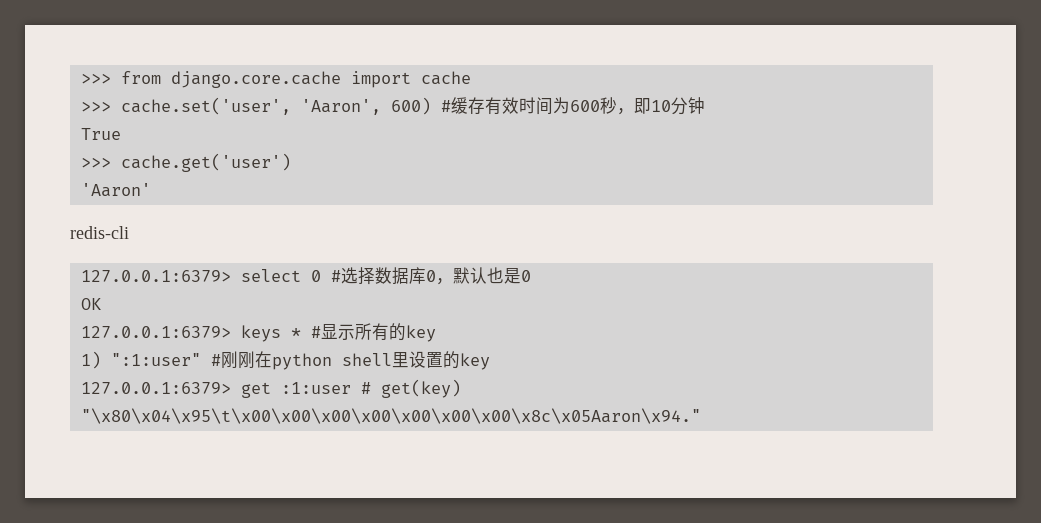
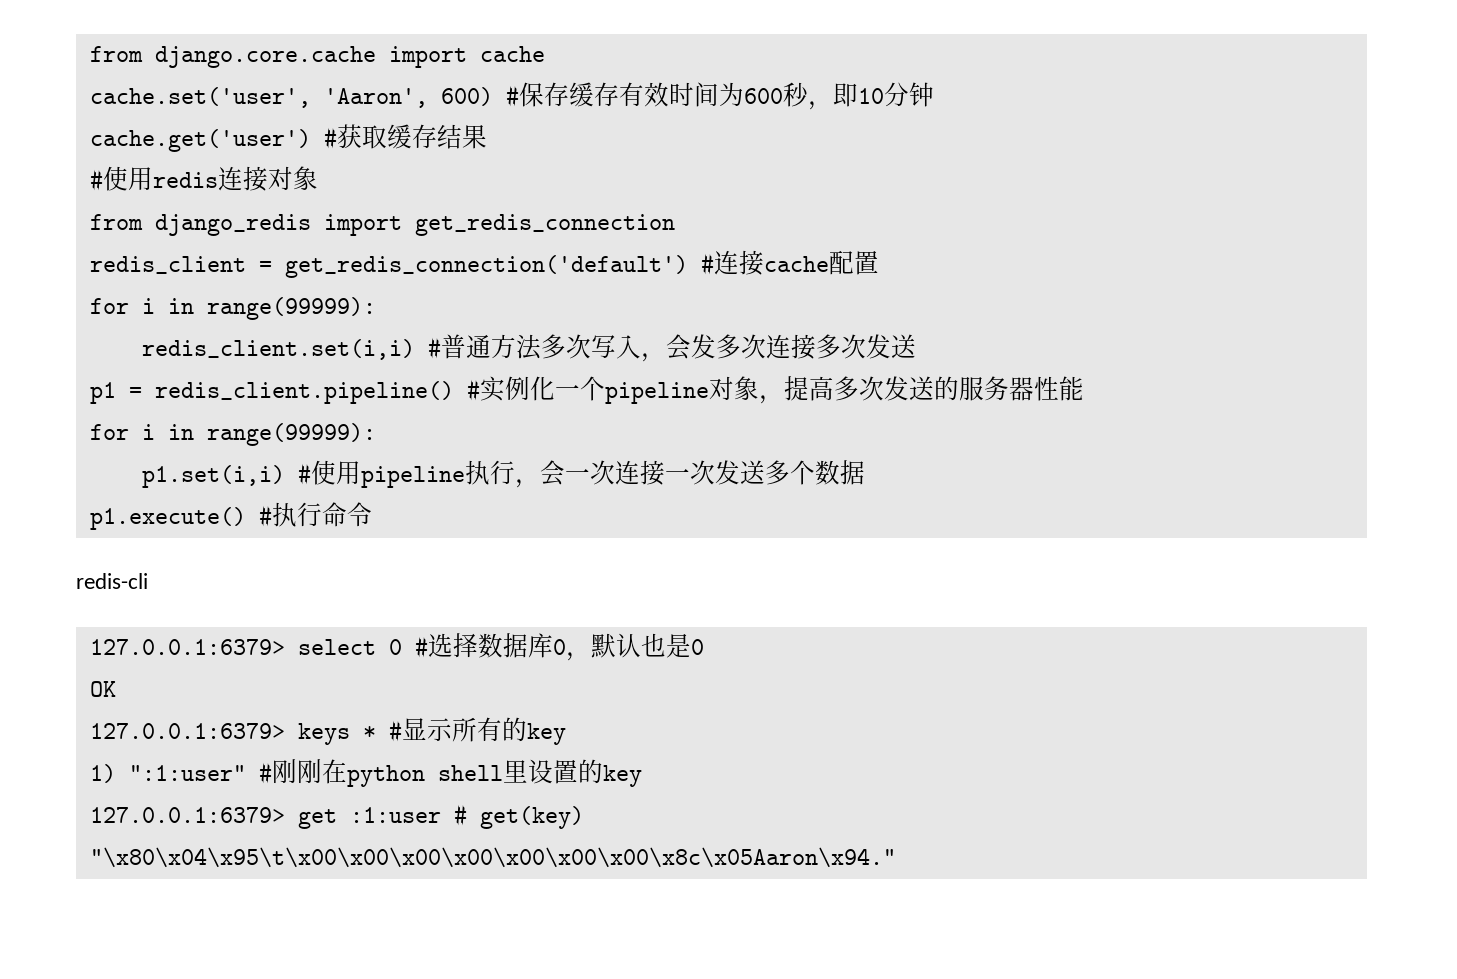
- >>> from django.core.cache import cache
+ from django.core.cache import cache
- >>> cache.set('user', 'Aaron', 600) #缓存有效时间为600秒，即10分钟
+ cache.set('user', 'Aaron', 600) #保存缓存有效时间为600秒，即10分钟
- True
- >>> cache.get('user')
- 'Aaron'
+ cache.get('user') #获取缓存结果
+ #使用redis连接对象
+ from django_redis import get_redis_connection
+ redis_client = get_redis_connection('default') #连接cache配置
+ for i in range(99999):
+ redis_client.set(i,i) #普通方法多次写入，会发多次连接多次发送
+ p1 = redis_client.pipeline() #实例化一个pipeline对象，提高多次发送的服务器性能
+ for i in range(99999):
+ p1.set(i,i) #使用pipeline执行，会一次连接一次发送多个数据
+ p1.execute() #执行命令

